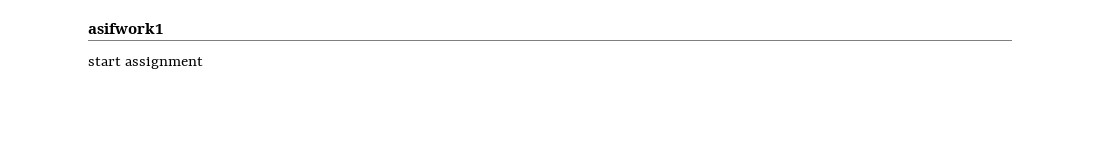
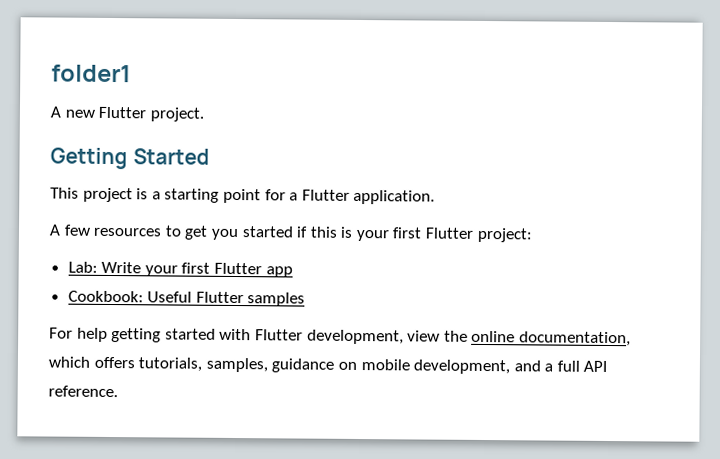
- asifwork1
- start assignment
+ folder1
+ A new Flutter project.
+ Getting Started
+ This project is a starting point for a Flutter application.
+ A few resources to get you started if this is your first Flutter project:
+ Lab: Write your first Flutter app
+ Cookbook: Useful Flutter samples
+ For help getting started with Flutter development, view the online documentation, which offers tutorials, samples, guidance on mobile development, and a full API reference.

